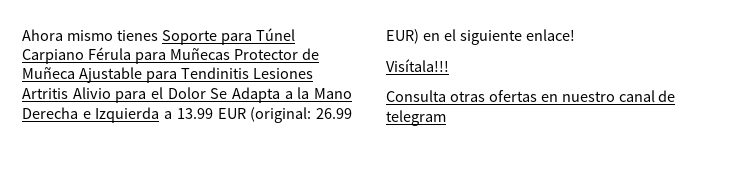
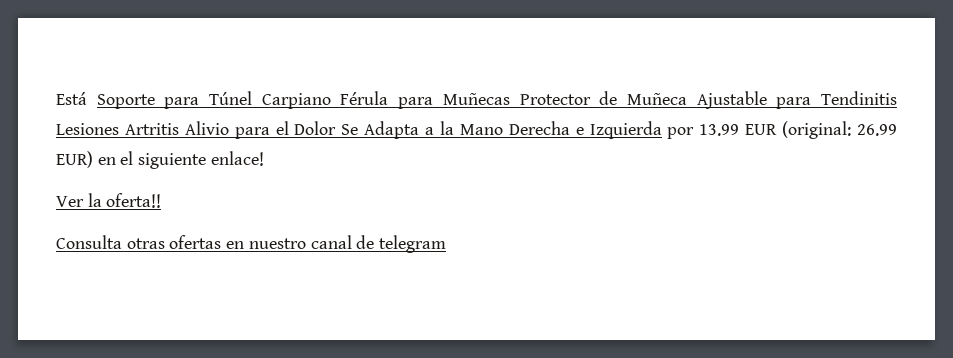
- Ahora mismo tienes Soporte para Túnel Carpiano Férula para Muñecas Protector de Muñeca Ajustable para Tendinitis Lesiones Artritis Alivio para el Dolor Se Adapta a la Mano Derecha e Izquierda a 13.99 EUR (original: 26.99 EUR) en el siguiente enlace!
+ Está Soporte para Túnel Carpiano Férula para Muñecas Protector de Muñeca Ajustable para Tendinitis Lesiones Artritis Alivio para el Dolor Se Adapta a la Mano Derecha e Izquierda por 13.99 EUR (original: 26.99 EUR) en el siguiente enlace!
- Visítala!!!
+ Ver la oferta!!

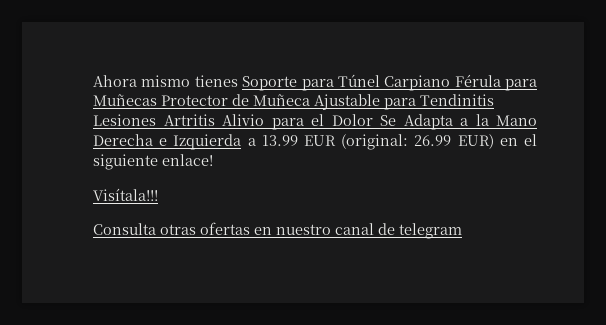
- Está Soporte para Túnel Carpiano Férula para Muñecas Protector de Muñeca Ajustable para Tendinitis Lesiones Artritis Alivio para el Dolor Se Adapta a la Mano Derecha e Izquierda por 13.99 EUR (original: 26.99 EUR) en el siguiente enlace!
+ Ahora mismo tienes Soporte para Túnel Carpiano Férula para Muñecas Protector de Muñeca Ajustable para Tendinitis Lesiones Artritis Alivio para el Dolor Se Adapta a la Mano Derecha e Izquierda a 13.99 EUR (original: 26.99 EUR) en el siguiente enlace!
- Ver la oferta!!
+ Visítala!!!

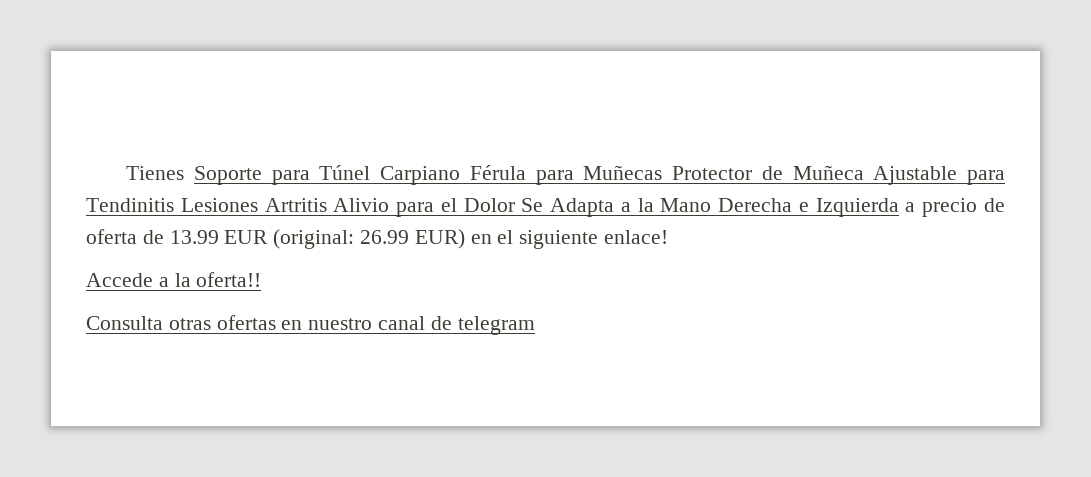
- Ahora mismo tienes Soporte para Túnel Carpiano Férula para Muñecas Protector de Muñeca Ajustable para Tendinitis Lesiones Artritis Alivio para el Dolor Se Adapta a la Mano Derecha e Izquierda a 13.99 EUR (original: 26.99 EUR) en el siguiente enlace!
+ Tienes Soporte para Túnel Carpiano Férula para Muñecas Protector de Muñeca Ajustable para Tendinitis Lesiones Artritis Alivio para el Dolor Se Adapta a la Mano Derecha e Izquierda a precio de oferta de 13.99 EUR (original: 26.99 EUR) en el siguiente enlace!
- Visítala!!!
+ Accede a la oferta!!

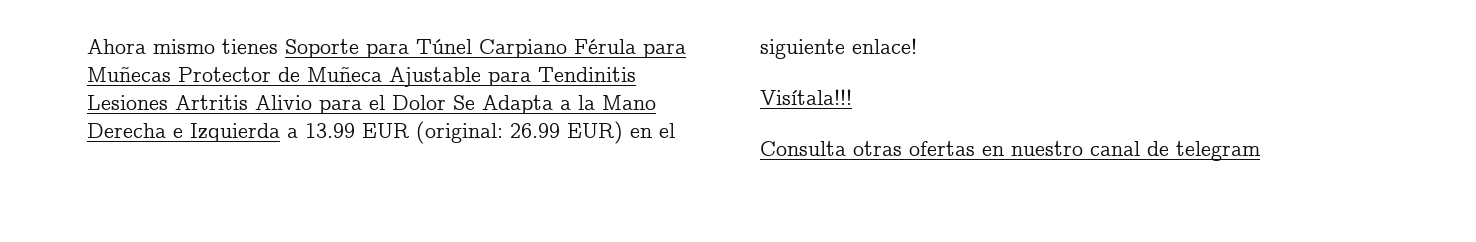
- Tienes Soporte para Túnel Carpiano Férula para Muñecas Protector de Muñeca Ajustable para Tendinitis Lesiones Artritis Alivio para el Dolor Se Adapta a la Mano Derecha e Izquierda a precio de oferta de 13.99 EUR (original: 26.99 EUR) en el siguiente enlace!
+ Ahora mismo tienes Soporte para Túnel Carpiano Férula para Muñecas Protector de Muñeca Ajustable para Tendinitis Lesiones Artritis Alivio para el Dolor Se Adapta a la Mano Derecha e Izquierda a 13.99 EUR (original: 26.99 EUR) en el siguiente enlace!
- Accede a la oferta!!
+ Visítala!!!

